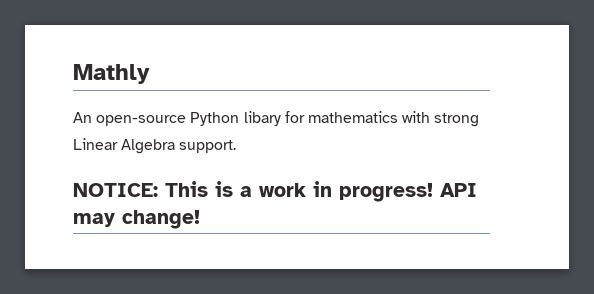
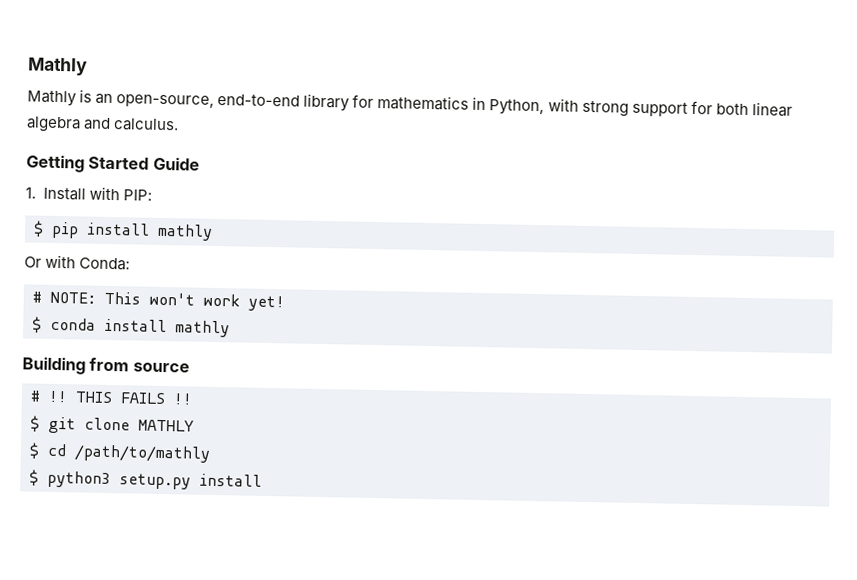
- An open-source Python libary for mathematics with strong Linear Algebra support.
- NOTICE: This is a work in progress! API may change!
+ Mathly is an open-source, end-to-end library for mathematics in Python, with strong support for both linear algebra and calculus.
+ Getting Started Guide
+ 1. Install with PIP:
+ $ pip install mathly
+ Or with Conda:
+ # NOTE: This won't work yet!
+ $ conda install mathly
+ Building from source
+ # !! THIS FAILS !!
+ $ git clone MATHLY
+ $ cd /path/to/mathly
+ $ python3 setup.py install

